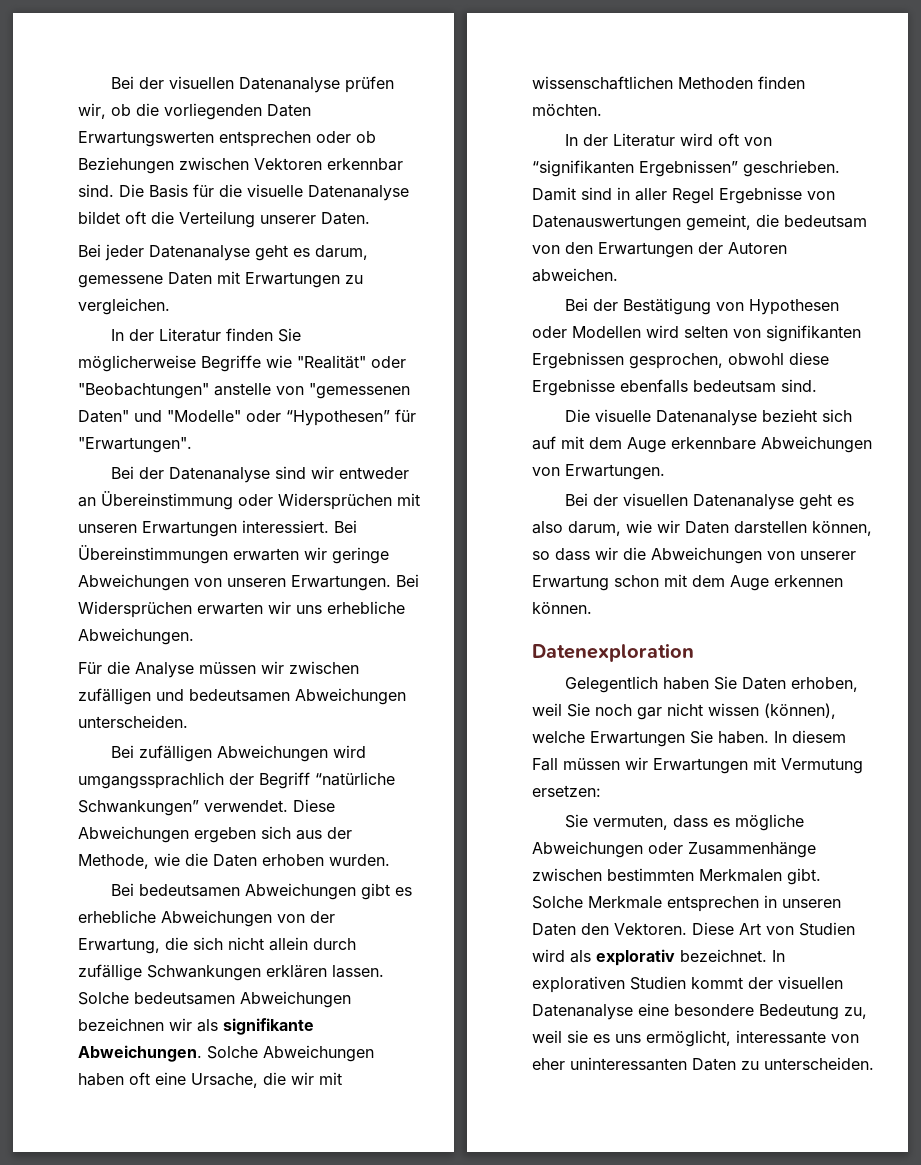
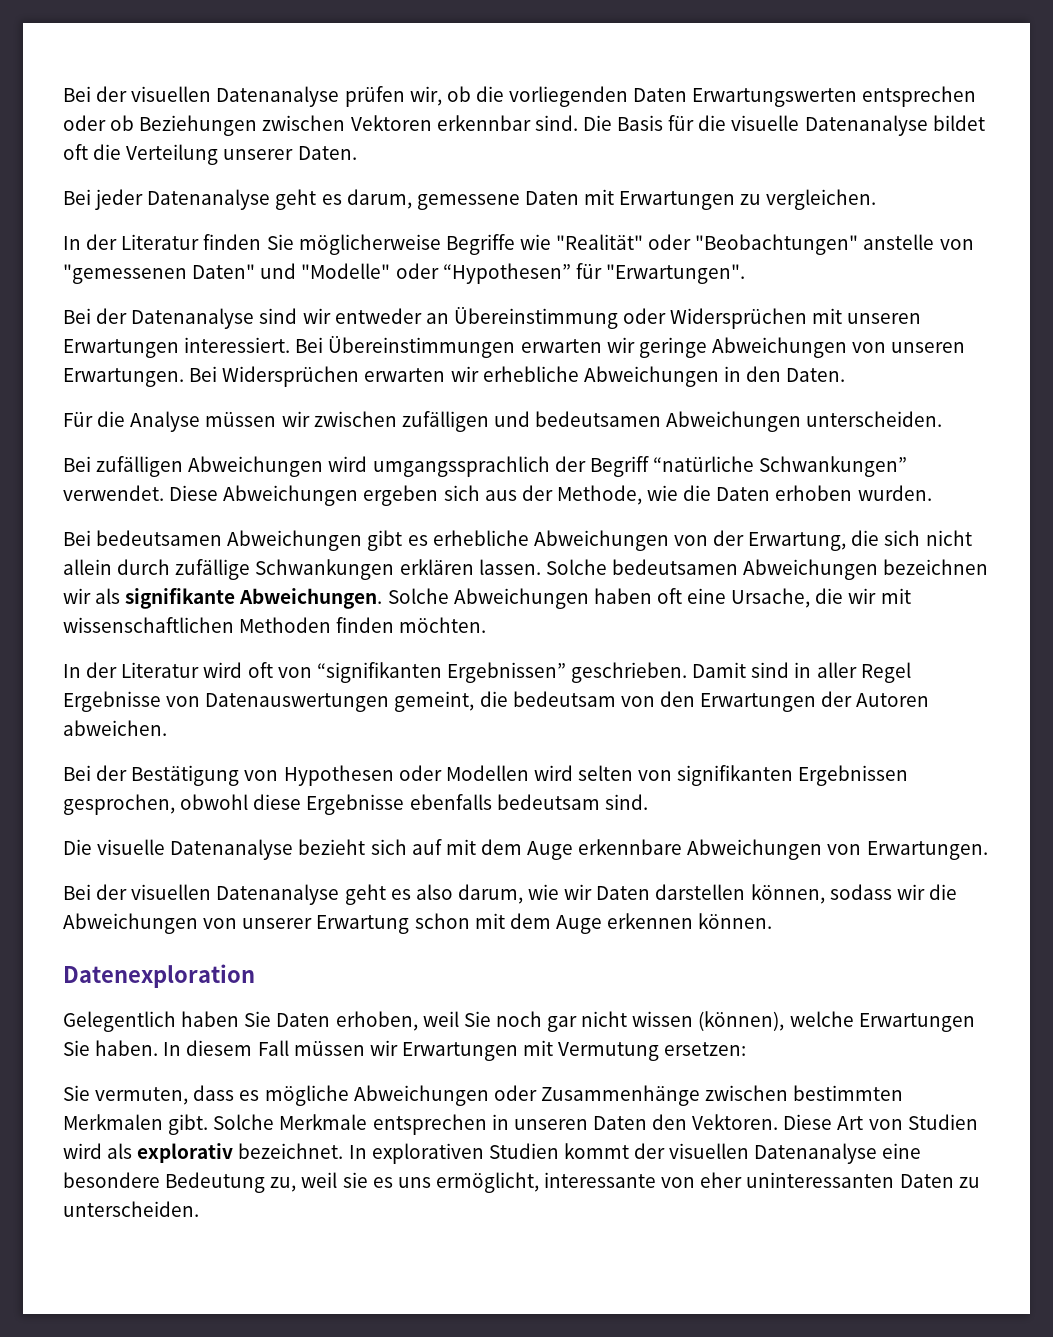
- Bei Widersprüchen erwarten wir uns erhebliche Abweichungen.
+ Bei Widersprüchen erwarten wir erhebliche Abweichungen in den Daten.
- Bei der visuellen Datenanalyse geht es also darum, wie wir Daten darstellen können, so dass wir die Abweichungen von unserer Erwartung schon mit dem Auge erkennen können.
+ Bei der visuellen Datenanalyse geht es also darum, wie wir Daten darstellen können, sodass wir die Abweichungen von unserer Erwartung schon mit dem Auge erkennen können.

